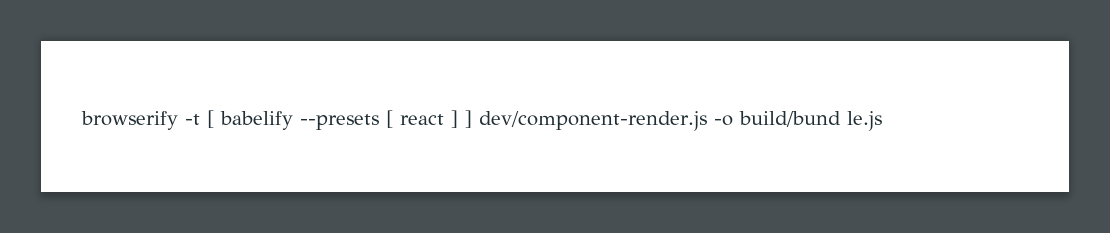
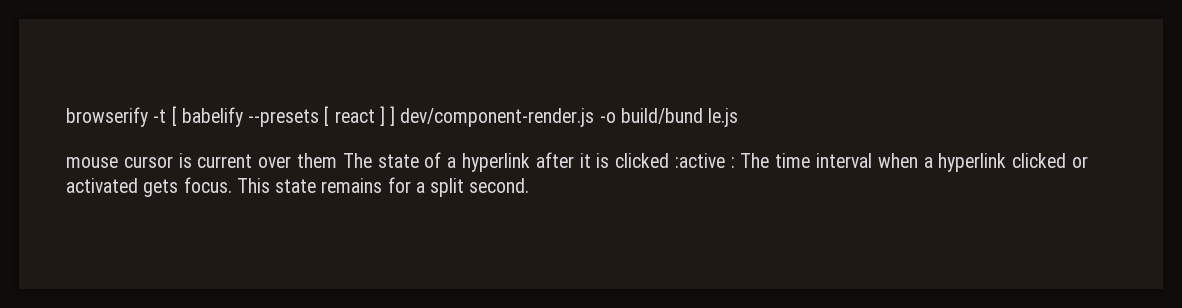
+ mouse cursor is current over them The state of a hyperlink after it is clicked :active : The time interval when a hyperlink clicked or activated gets focus. This state remains for a split second.

